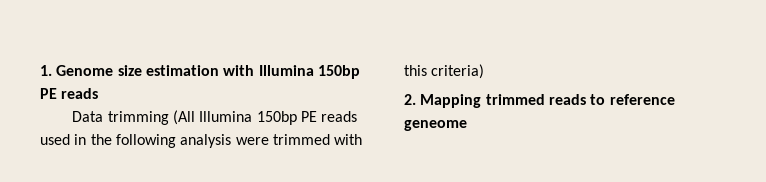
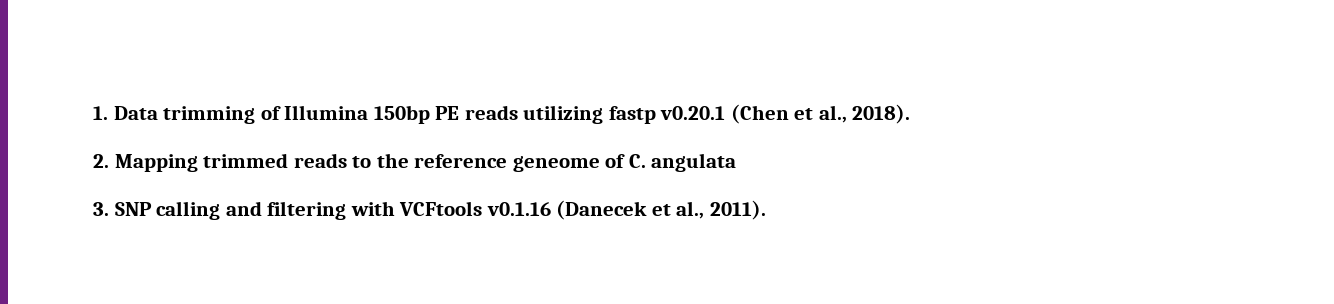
- 1. Genome size estimation with Illumina 150bp PE reads
- Data trimming (All Illumina 150bp PE reads used in the following analysis were trimmed with this criteria)
+ 1. Data trimming of Illumina 150bp PE reads utilizing fastp v0.20.1 (Chen et al., 2018).
- 2. Mapping trimmed reads to reference geneome
+ 2. Mapping trimmed reads to the reference geneome of C. angulata
+ 3. SNP calling and filtering with VCFtools v0.1.16 (Danecek et al., 2011).

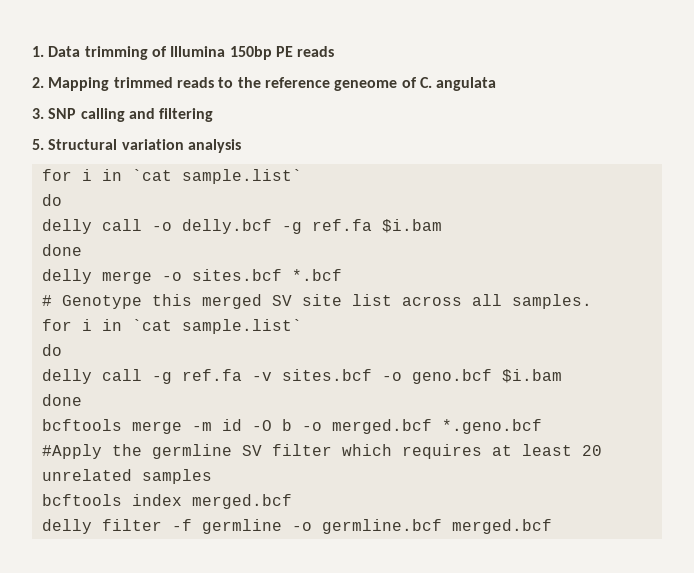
- 1. Data trimming of Illumina 150bp PE reads utilizing fastp v0.20.1 (Chen et al., 2018).
+ 1. Data trimming of Illumina 150bp PE reads
- 3. SNP calling and filtering with VCFtools v0.1.16 (Danecek et al., 2011).
+ 3. SNP calling and filtering
+ 5. Structural variation analysis
+ for i in `cat sample.list`
+ do
+ delly call -o delly.bcf -g ref.fa $i.bam
+ done
+ delly merge -o sites.bcf *.bcf
+ # Genotype this merged SV site list across all samples.
+ for i in `cat sample.list`
+ do
+ delly call -g ref.fa -v sites.bcf -o geno.bcf $i.bam
+ done
+ bcftools merge -m id -O b -o merged.bcf *.geno.bcf
+ #Apply the germline SV filter which requires at least 20 unrelated samples
+ bcftools index merged.bcf
+ delly filter -f germline -o germline.bcf merged.bcf

